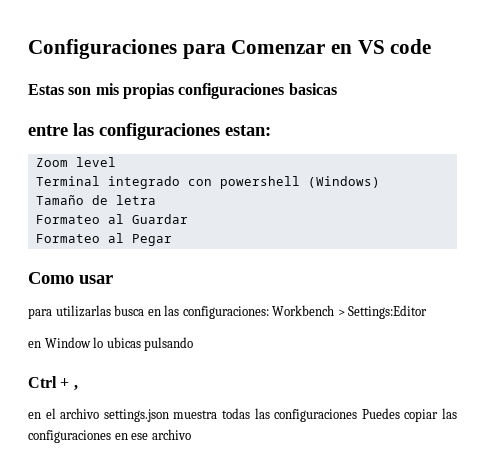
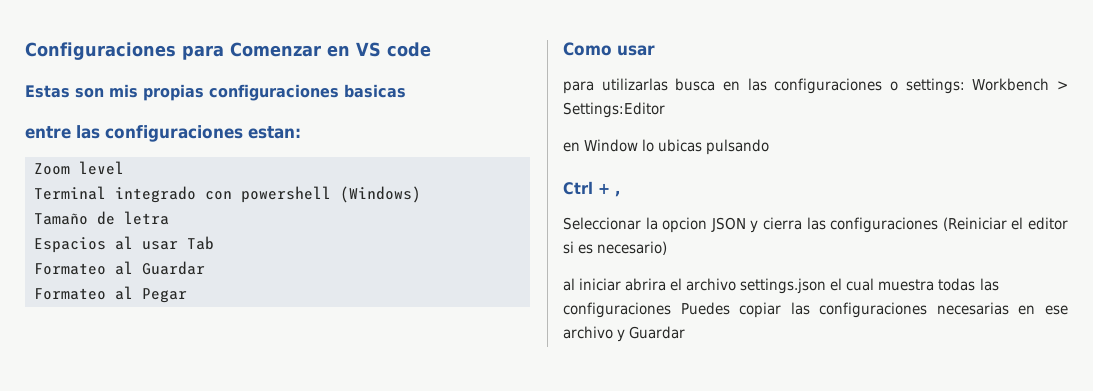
+ Espacios al usar Tab
- para utilizarlas busca en las configuraciones: Workbench > Settings:Editor
+ para utilizarlas busca en las configuraciones o settings: Workbench > Settings:Editor
- en el archivo settings.json muestra todas las configuraciones Puedes copiar las configuraciones en ese archivo
+ Seleccionar la opcion JSON y cierra las configuraciones (Reiniciar el editor si es necesario)
+ al iniciar abrira el archivo settings.json el cual muestra todas las configuraciones Puedes copiar las configuraciones necesarias en ese archivo y Guardar

